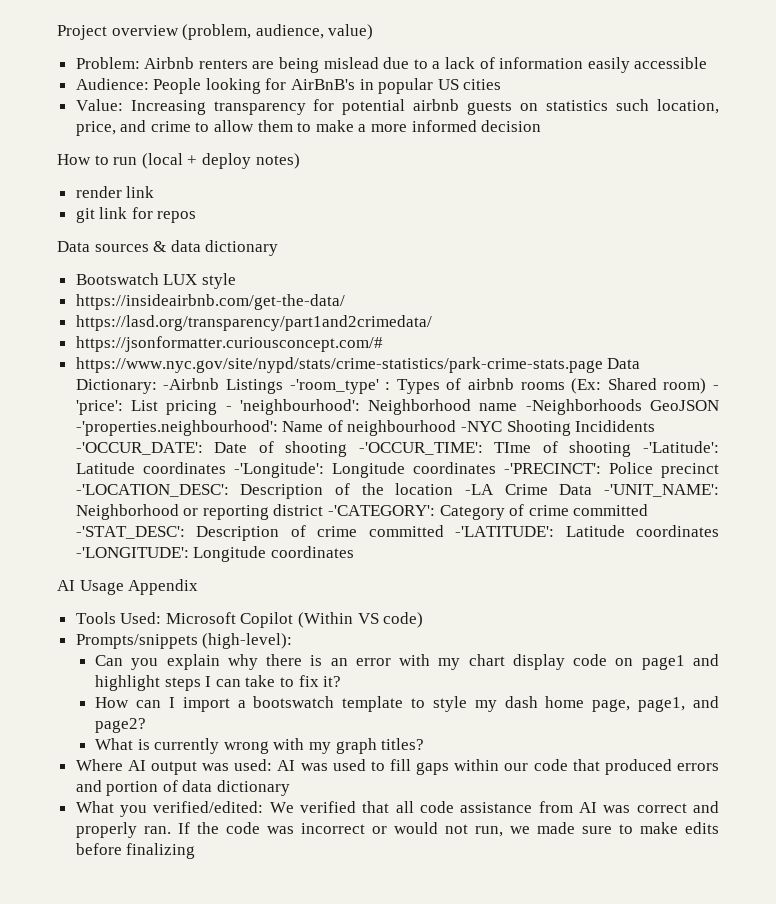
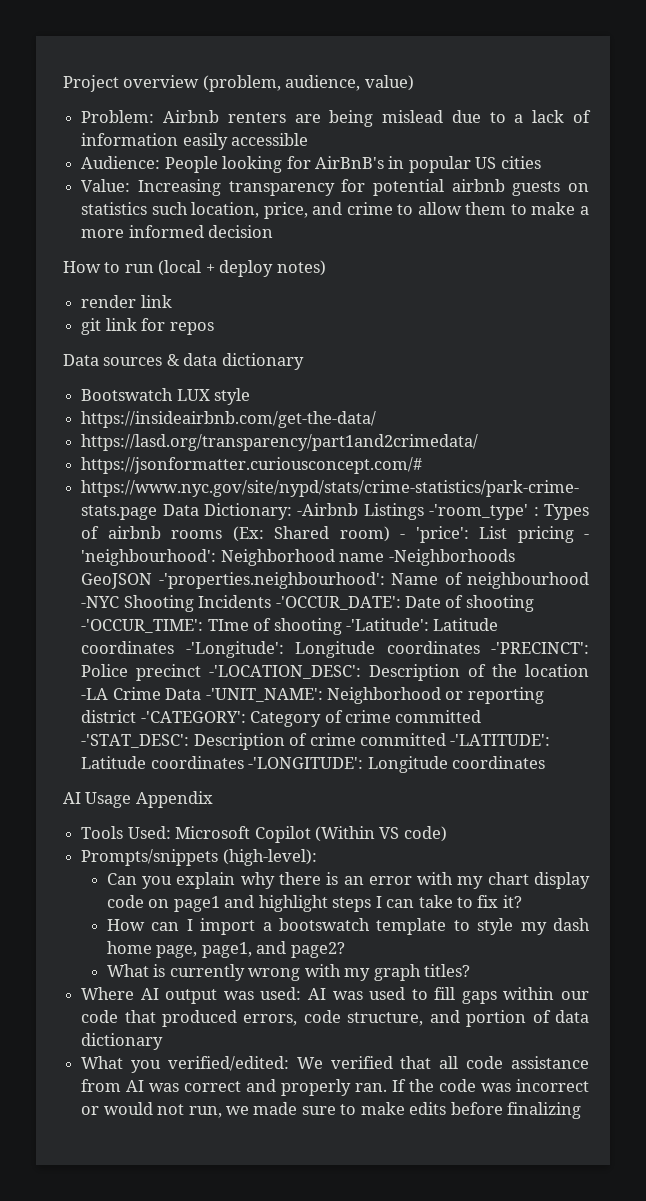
- Name of neighbourhood -NYC Shooting Incididents -'OCCUR_DATE':
+ Name of neighbourhood -NYC Shooting Incidents -'OCCUR_DATE':
- Where AI output was used: AI was used to fill gaps within our code that produced errors and portion of data dictionary
+ Where AI output was used: AI was used to fill gaps within our code that produced errors, code structure, and portion of data dictionary

